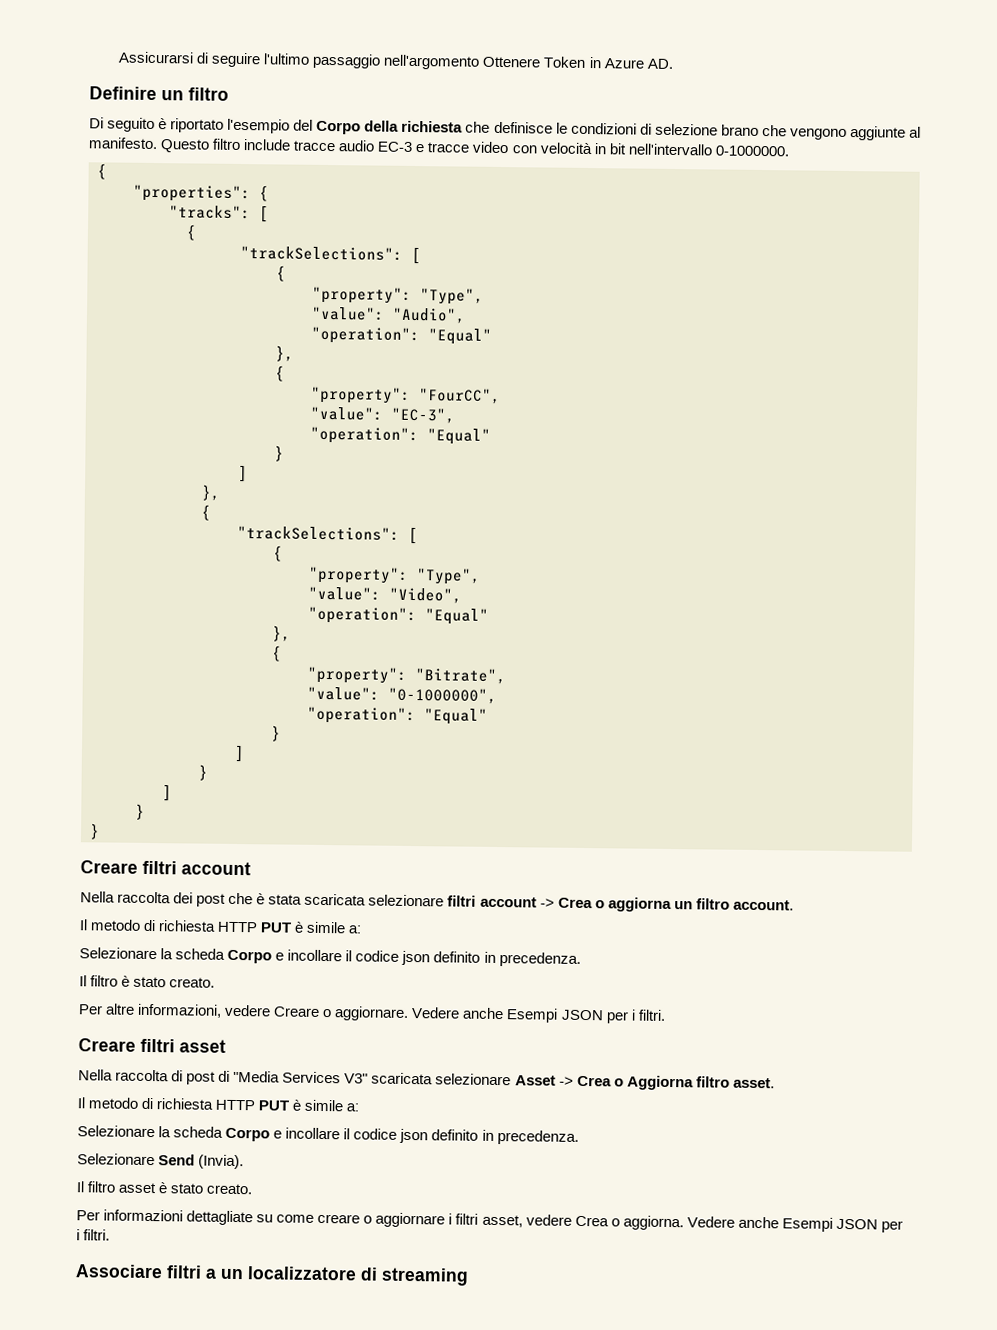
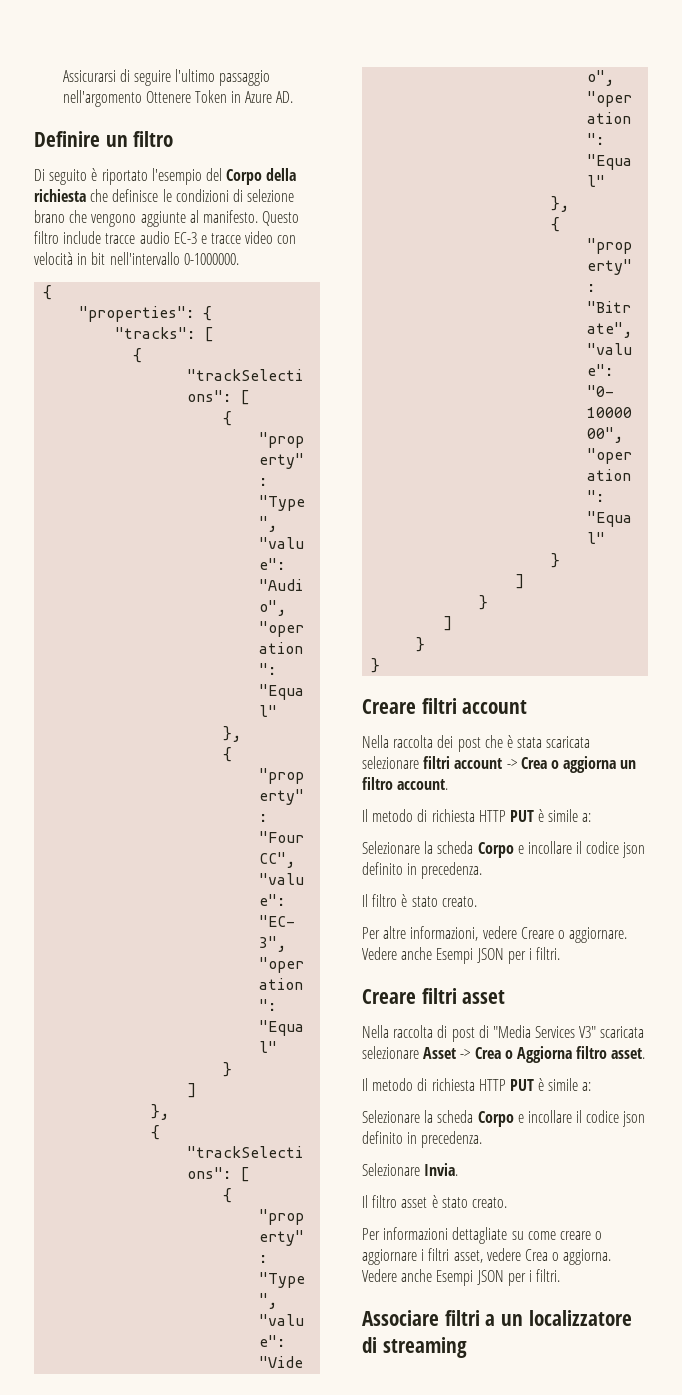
- Selezionare Send (Invia).
+ Selezionare Invia.

